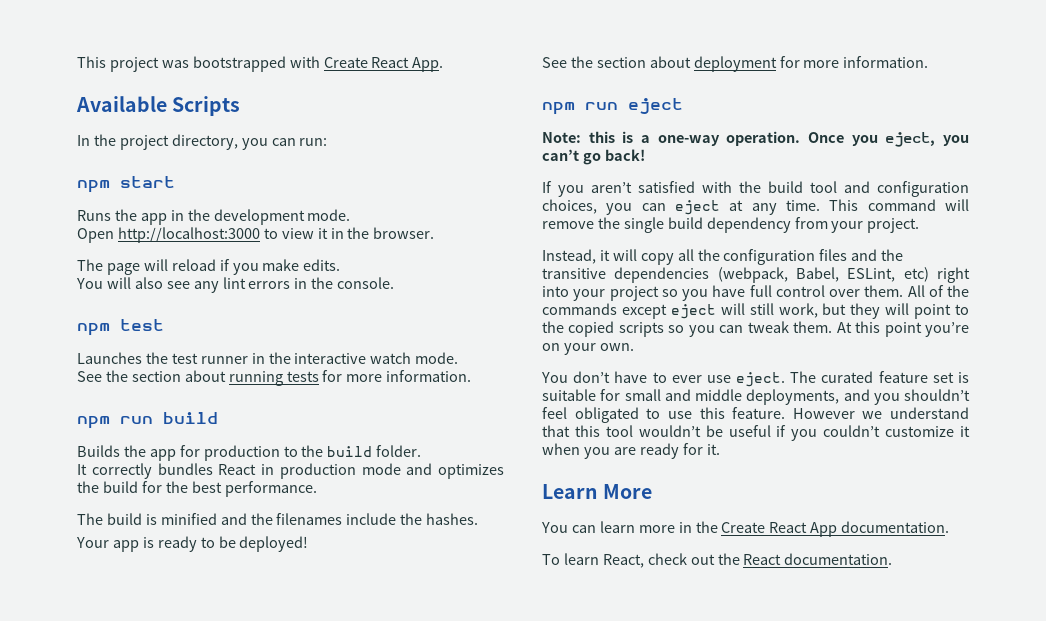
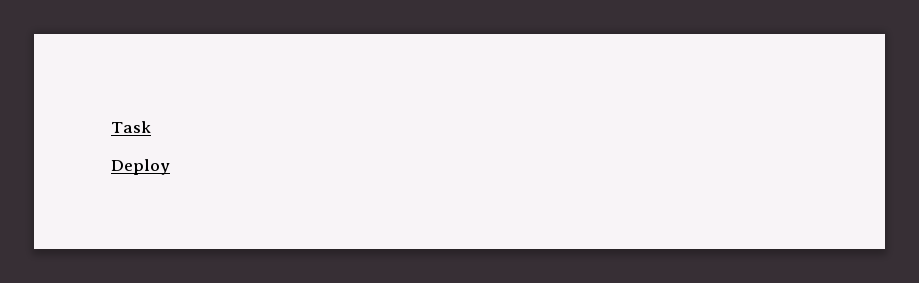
- This project was bootstrapped with Create React App.
- Available Scripts
- In the project directory, you can run:
- npm start
- Runs the app in the development mode.
- Open http://localhost:3000 to view it in the browser.
- The page will reload if you make edits.
- You will also see any lint errors in the console.
- npm test
- Launches the test runner in the interactive watch mode.
- See the section about running tests for more information.
- npm run build
- Builds the app for production to the build folder.
- It correctly bundles React in production mode and optimizes the build for the best performance.
- The build is minified and the filenames include the hashes.
- Your app is ready to be deployed!
- See the section about deployment for more information.
- npm run eject
- Note: this is a one-way operation. Once you eject, you can’t go back!
- If you aren’t satisfied with the build tool and configuration choices, you can eject at any time. This command will remove the single build dependency from your project.
- Instead, it will copy all the configuration files and the transitive dependencies (webpack, Babel, ESLint, etc) right into your project so you have full control over them. All of the commands except eject will still work, but they will point to the copied scripts so you can tweak them. At this point you’re on your own.
- You don’t have to ever use eject. The curated feature set is suitable for small and middle deployments, and you shouldn’t feel obligated to use this feature. However we understand that this tool wouldn’t be useful if you couldn’t customize it when you are ready for it.
- Learn More
- You can learn more in the Create React App documentation.
- To learn React, check out the React documentation.
+ Task
+ Deploy

